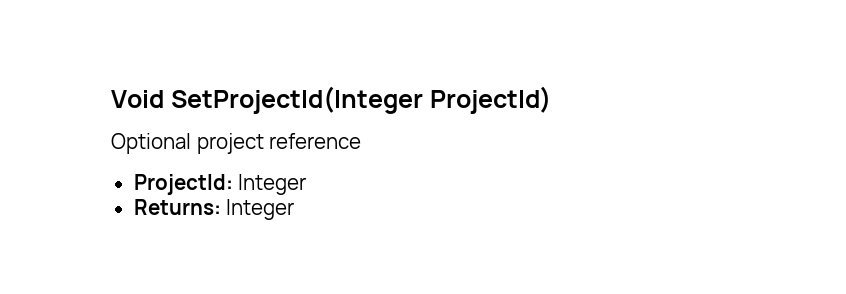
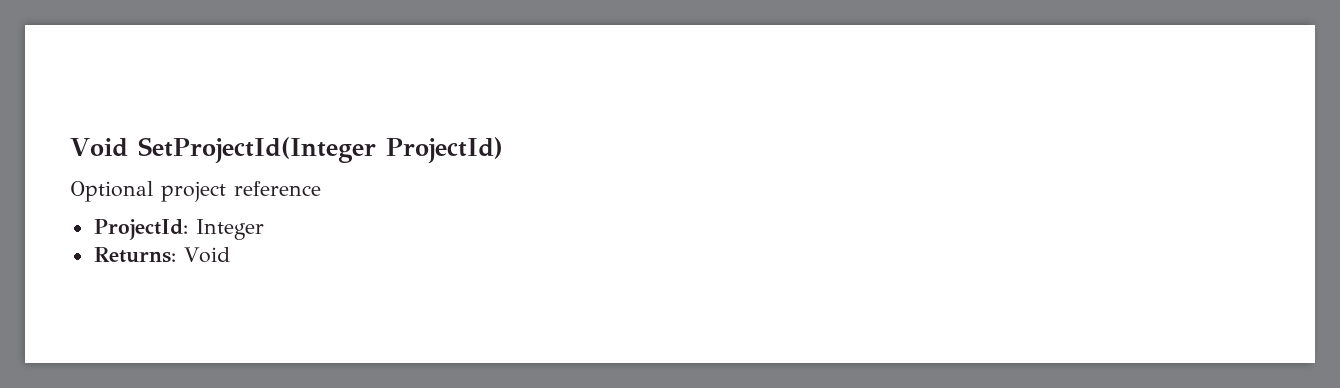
- Returns: Integer
+ Returns: Void

